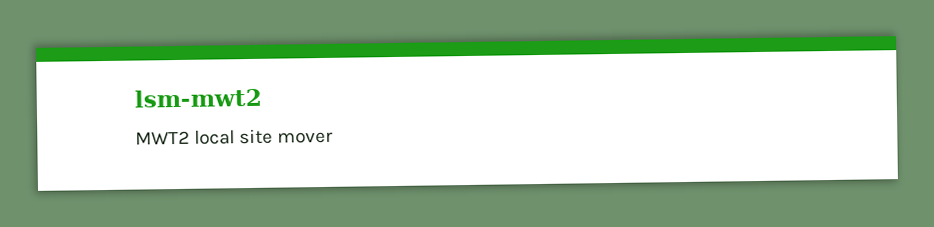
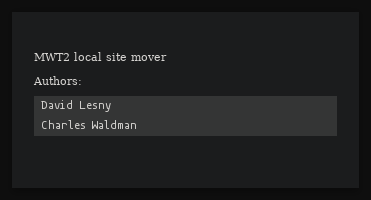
- lsm-mwt2
+ Authors:
+ David Lesny
+ Charles Waldman

